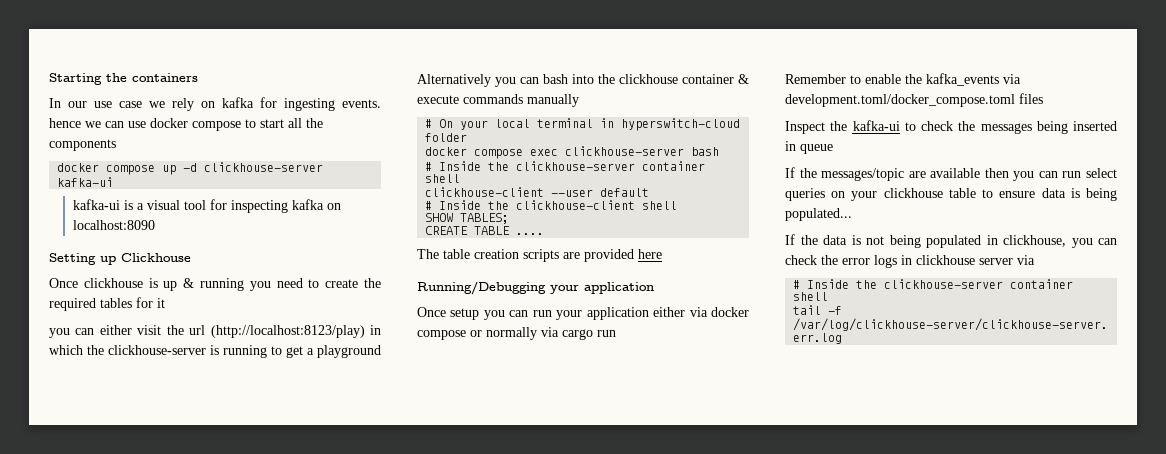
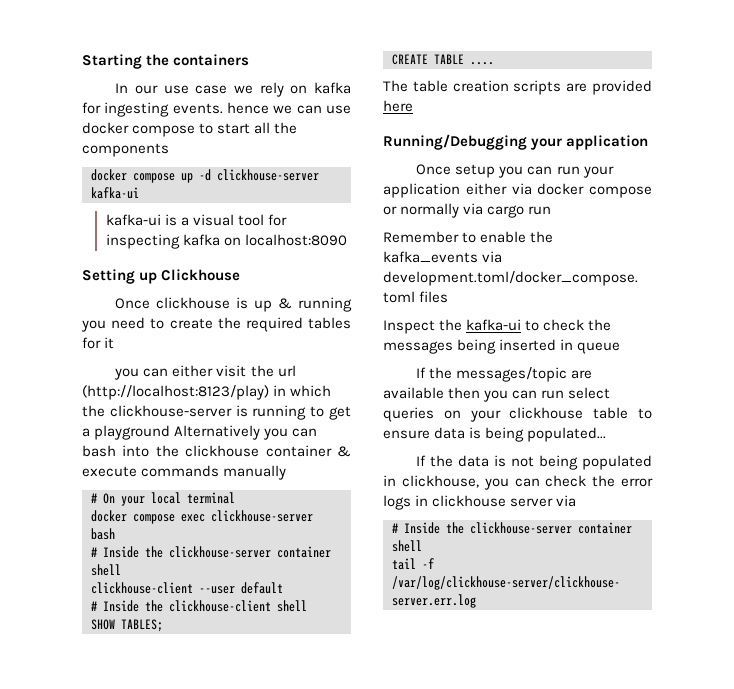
- # On your local terminal in hyperswitch-cloud folder
+ # On your local terminal

